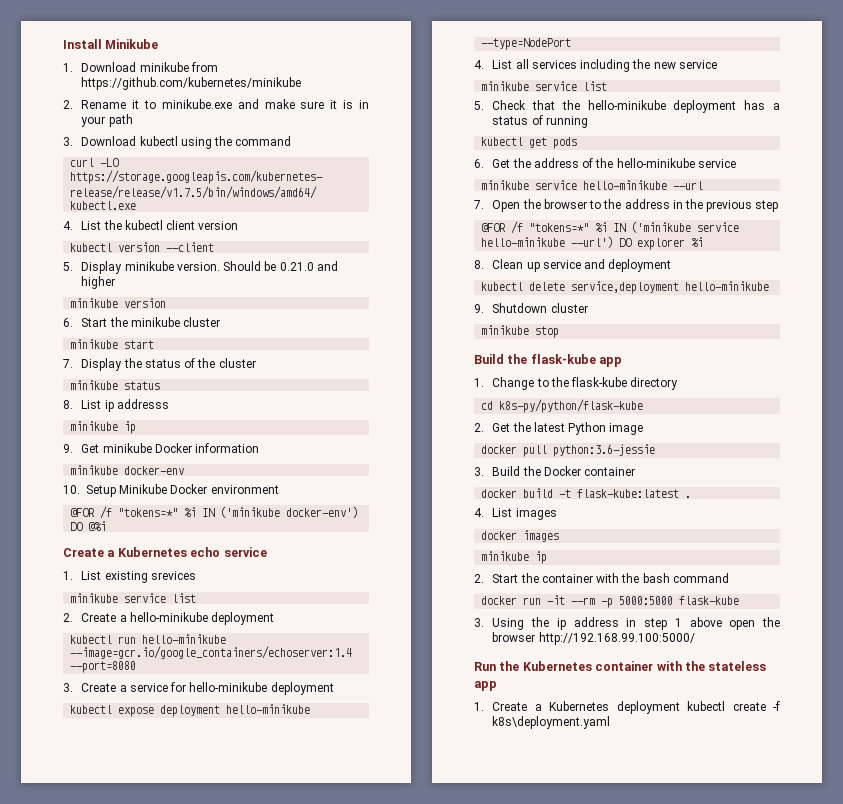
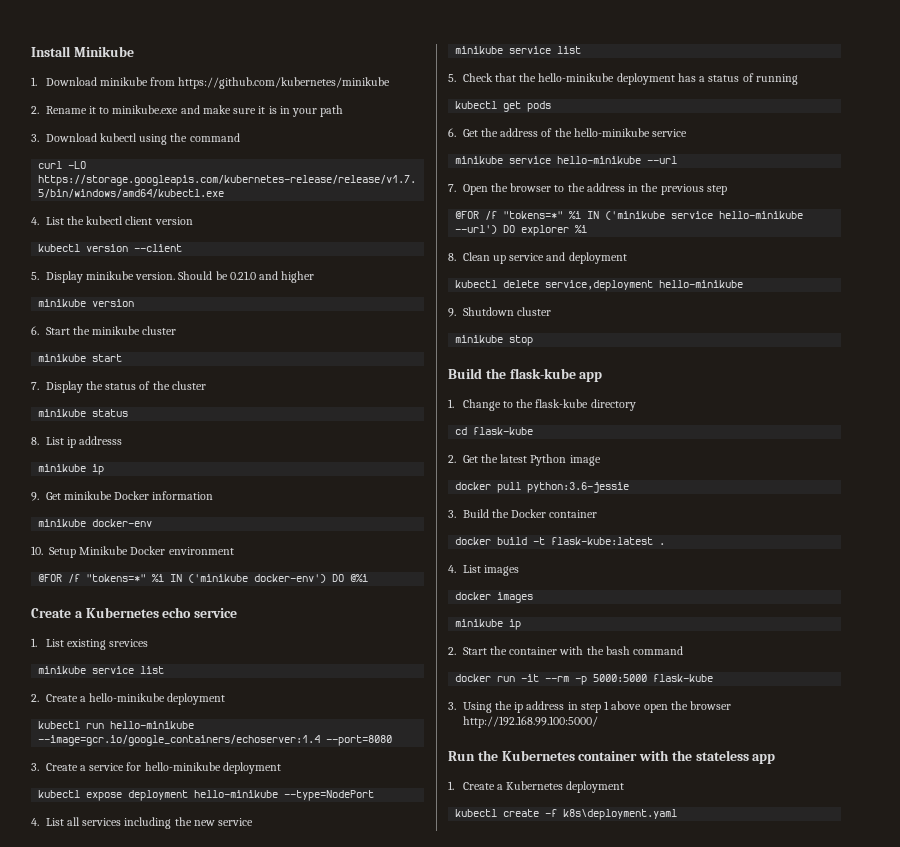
- cd k8s-py/python/flask-kube
+ cd flask-kube
- 1. Create a Kubernetes deployment kubectl create -f k8s\deployment.yaml
+ 1. Create a Kubernetes deployment
+ kubectl create -f k8s\deployment.yaml

